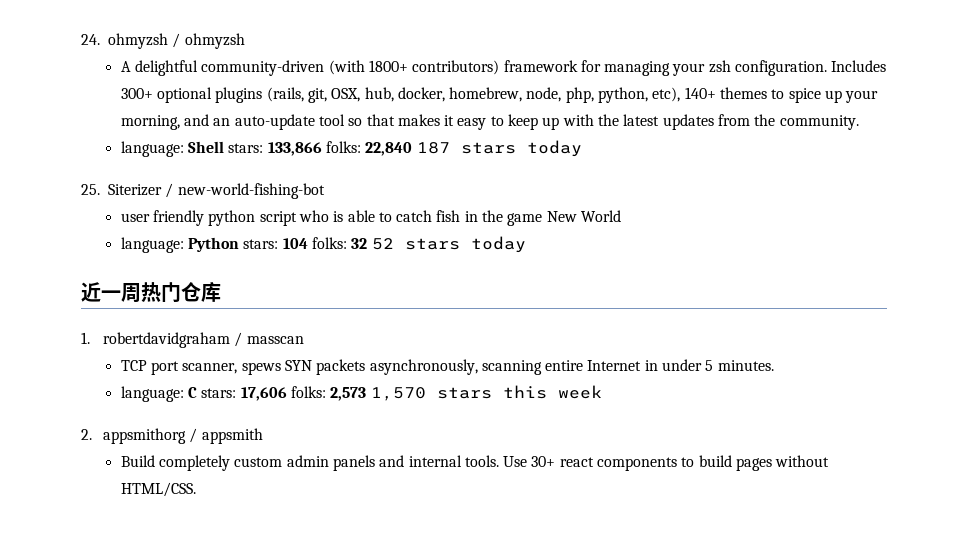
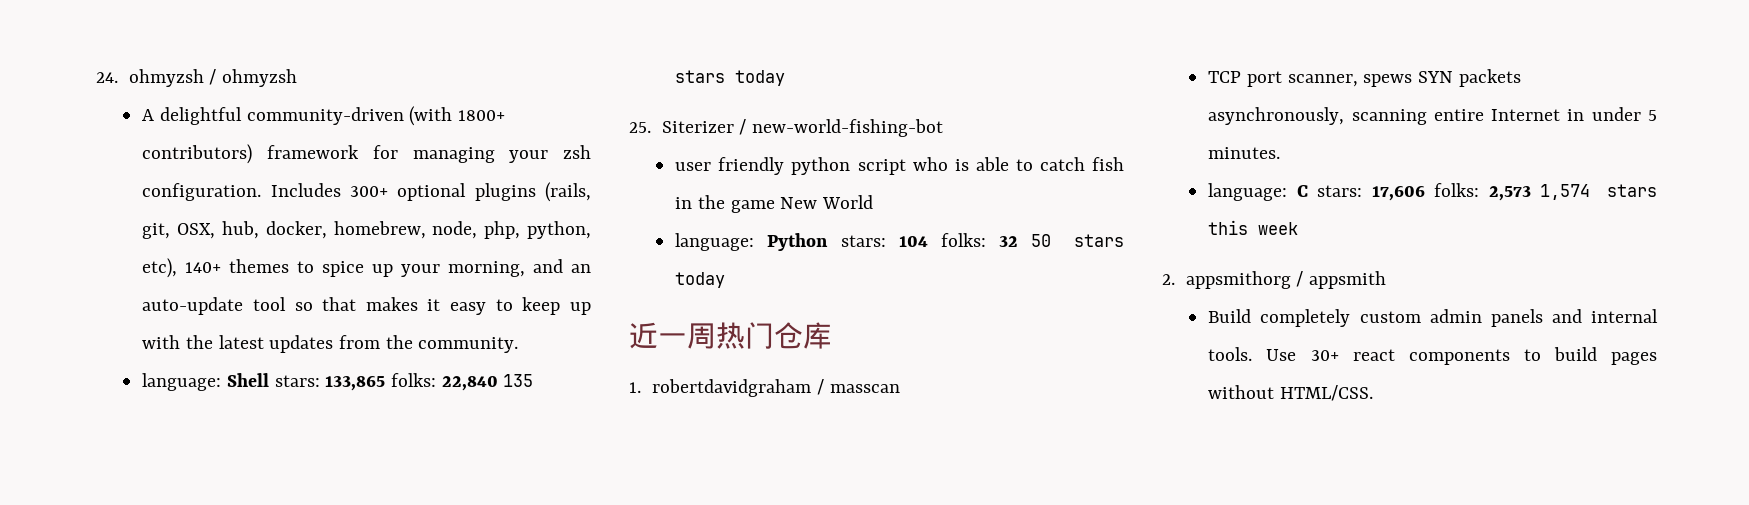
- language: Shell stars: 133,866 folks: 22,840 187 stars today
+ language: Shell stars: 133,865 folks: 22,840 135 stars today
- language: Python stars: 104 folks: 32 52 stars today
+ language: Python stars: 104 folks: 32 50 stars today
- language: C stars: 17,606 folks: 2,573 1,570 stars this week
+ language: C stars: 17,606 folks: 2,573 1,574 stars this week

